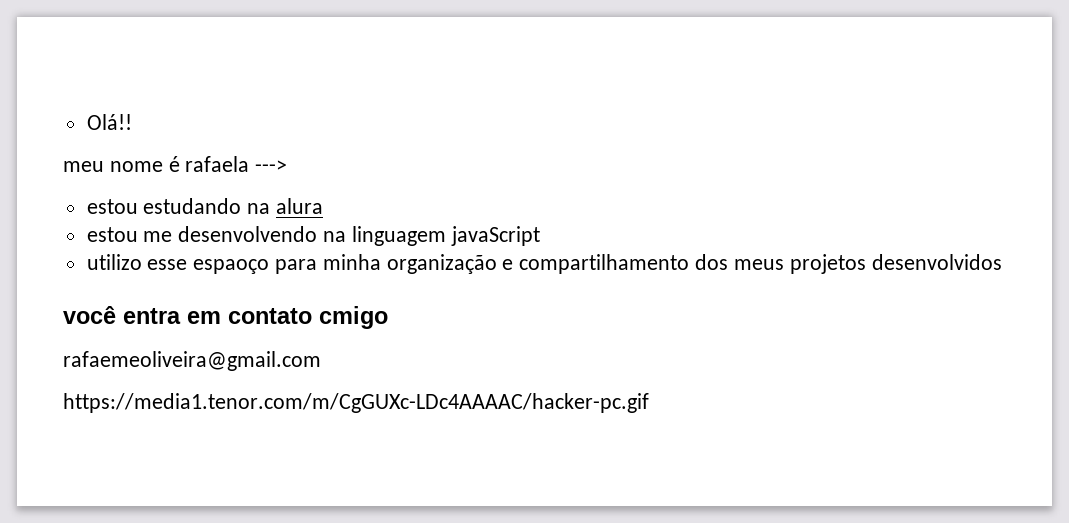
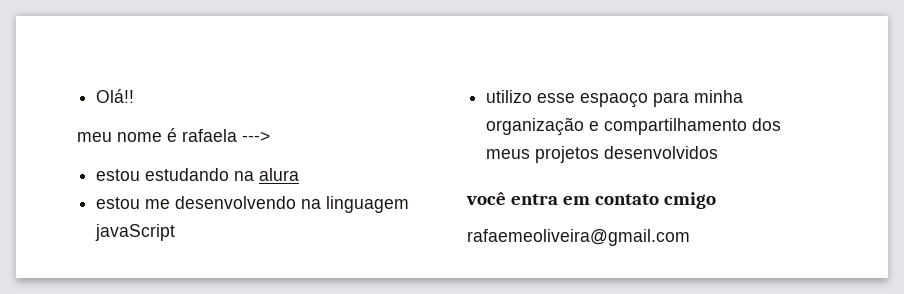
- https://media1.tenor.com/m/CgGUXc-LDc4AAAAC/hacker-pc.gif

